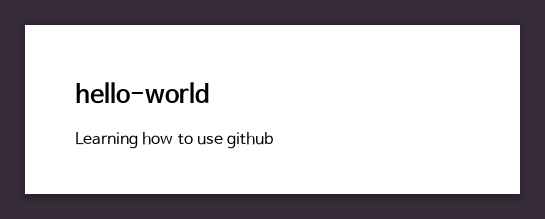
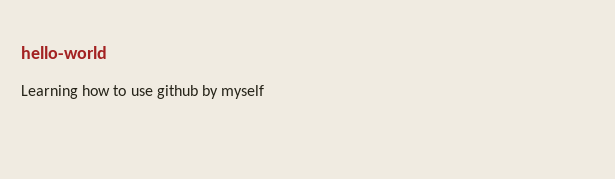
- Learning how to use github
+ Learning how to use github by myself

